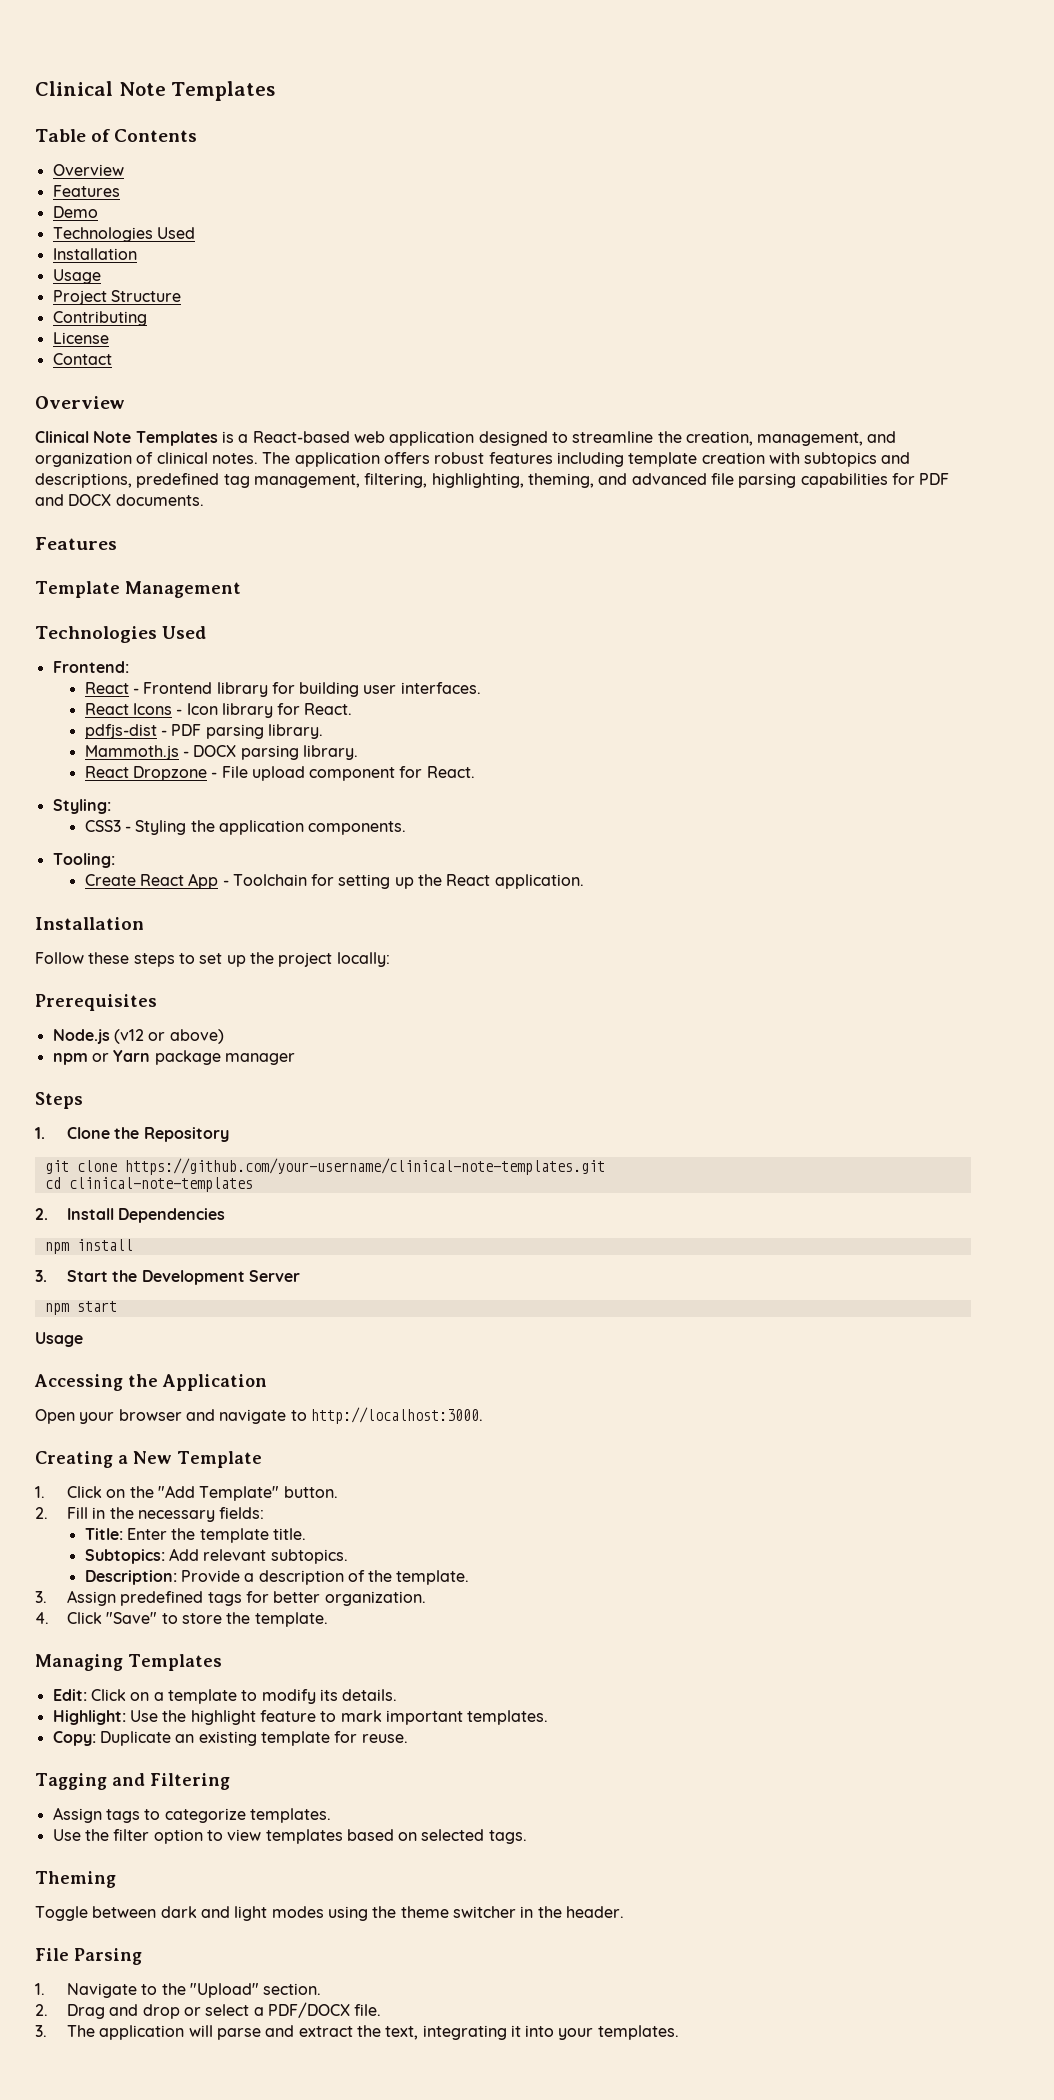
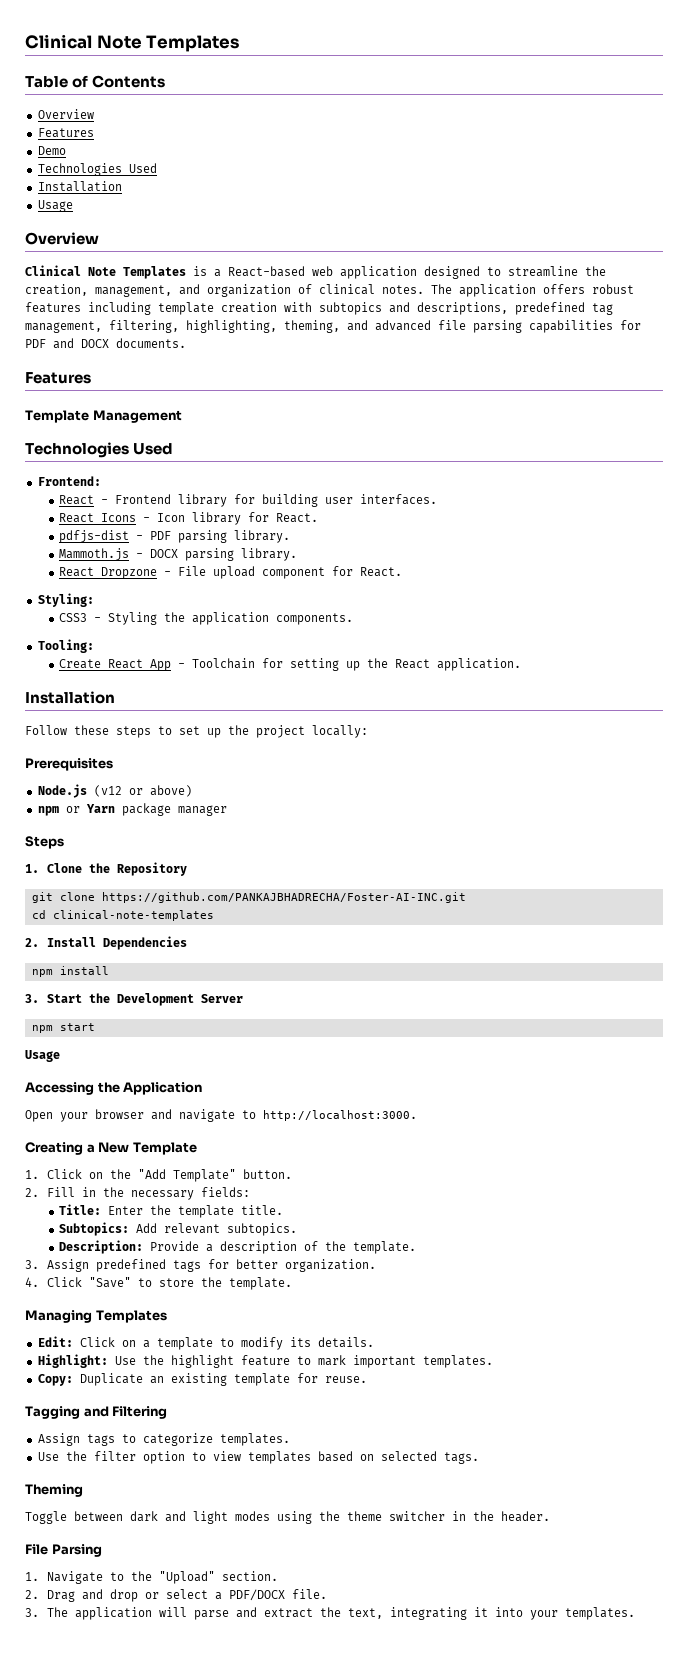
- Project Structure
- Contributing
- License
- Contact
- git clone https://github.com/your-username/clinical-note-templates.git
+ git clone https://github.com/PANKAJBHADRECHA/Foster-AI-INC.git

